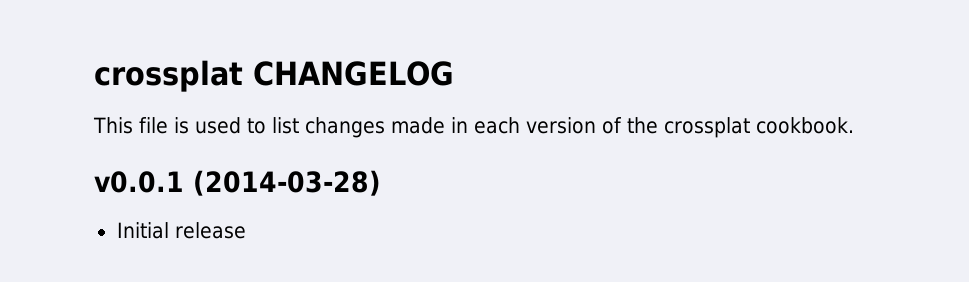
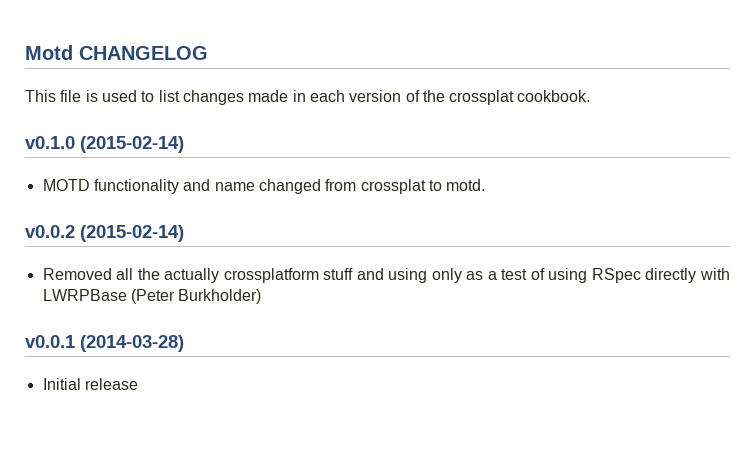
- crossplat CHANGELOG
+ Motd CHANGELOG
+ v0.1.0 (2015-02-14)
+ MOTD functionality and name changed from crossplat to motd.
+ v0.0.2 (2015-02-14)
+ Removed all the actually crossplatform stuff and using only as a test of using RSpec directly with LWRPBase (Peter Burkholder)

